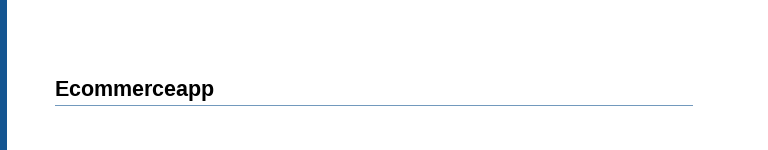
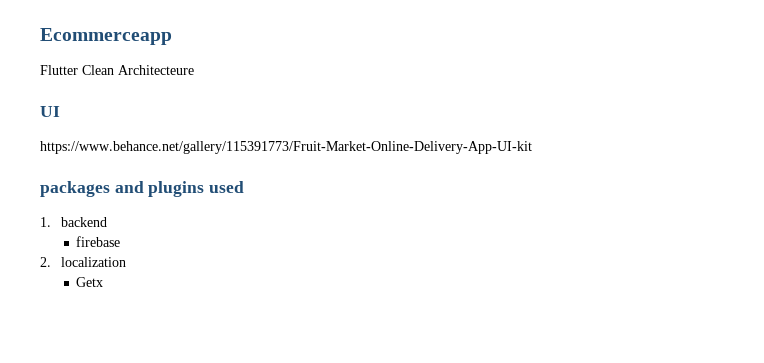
+ Flutter Clean Architecteure
+ UI
+ https://www.behance.net/gallery/115391773/Fruit-Market-Online-Delivery-App-UI-kit
+ packages and plugins used
+ 1. backend
+ firebase
+ 2. localization
+ Getx

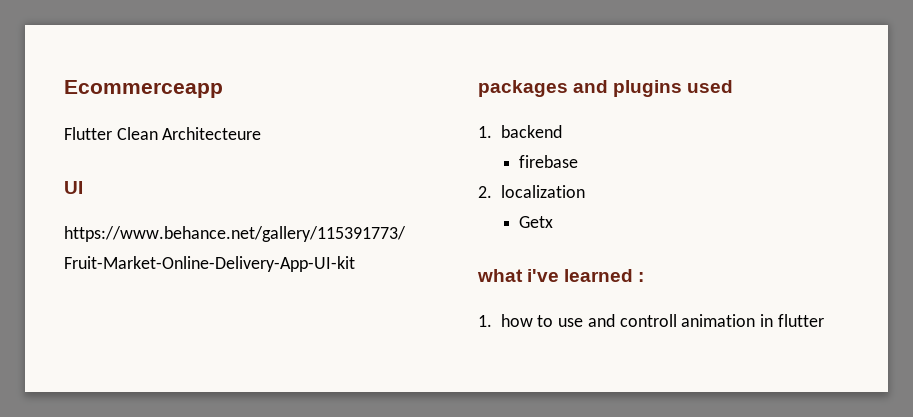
+ what i've learned :
+ 1. how to use and controll animation in flutter

